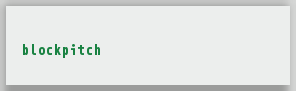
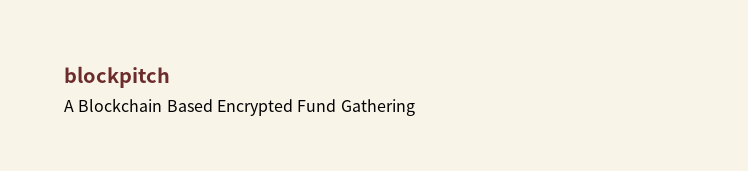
+ A Blockchain Based Encrypted Fund Gathering

